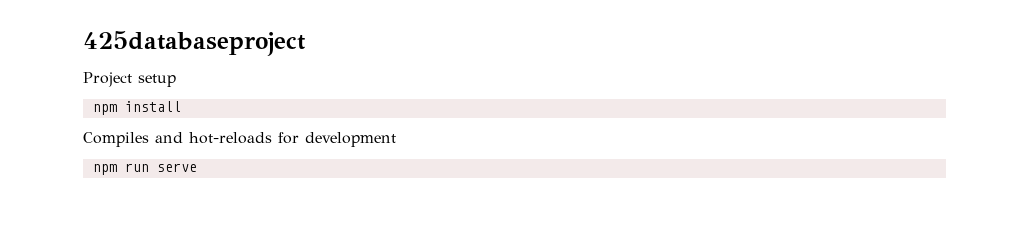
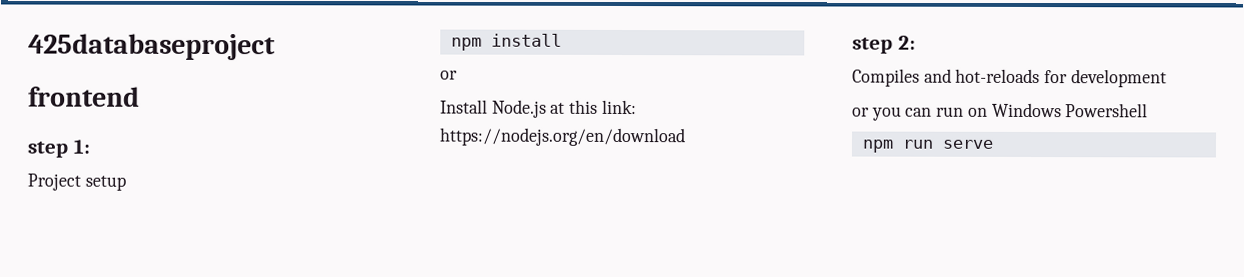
+ frontend
+ step 1:
  npm install
+ or
+ Install Node.js at this link: https://nodejs.org/en/download
+ step 2:
+ or you can run on Windows Powershell

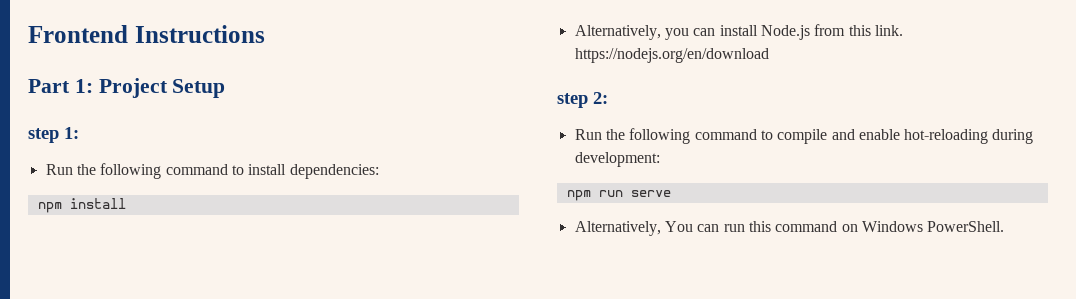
- 425databaseproject
- frontend
+ Frontend Instructions
+ Part 1: Project Setup
  step 1:
- Project setup
+ Run the following command to install dependencies:
  npm install
- or
- Install Node.js at this link: https://nodejs.org/en/download
+ Alternatively, you can install Node.js from this link. https://nodejs.org/en/download
  step 2:
- Compiles and hot-reloads for development
- or you can run on Windows Powershell
+ Run the following command to compile and enable hot-reloading during development:
  npm run serve
+ Alternatively, You can run this command on Windows PowerShell.

